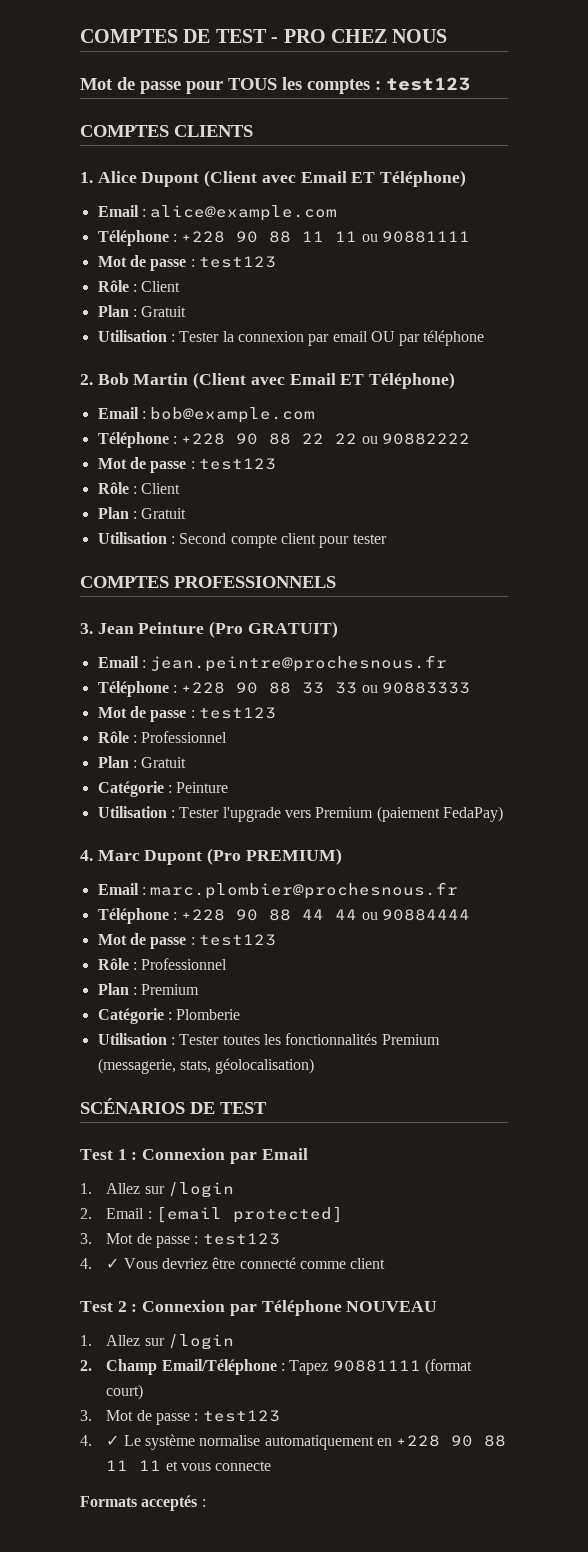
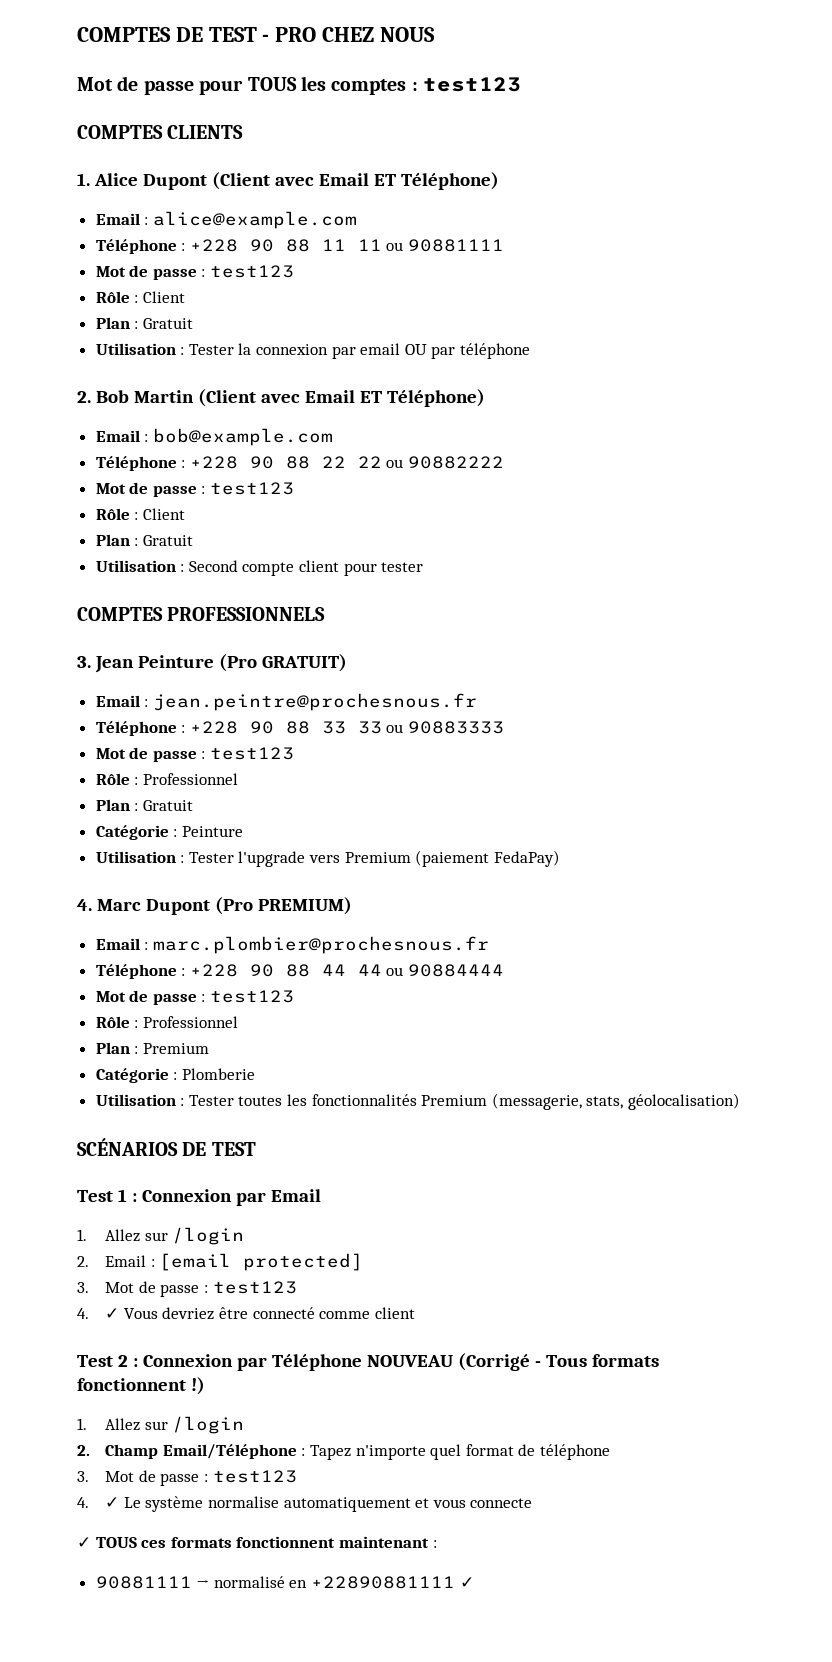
- Test 2 : Connexion par Téléphone NOUVEAU
+ Test 2 : Connexion par Téléphone NOUVEAU (Corrigé - Tous formats fonctionnent !)
- 2. Champ Email/Téléphone : Tapez 90881111 (format court)
+ 2. Champ Email/Téléphone : Tapez n'importe quel format de téléphone
- 4. ✓ Le système normalise automatiquement en +228 90 88 11 11 et vous connecte
- Formats acceptés :
+ 4. ✓ Le système normalise automatiquement et vous connecte
+ ✓ TOUS ces formats fonctionnent maintenant :
+ 90881111 → normalisé en +22890881111 ✓

